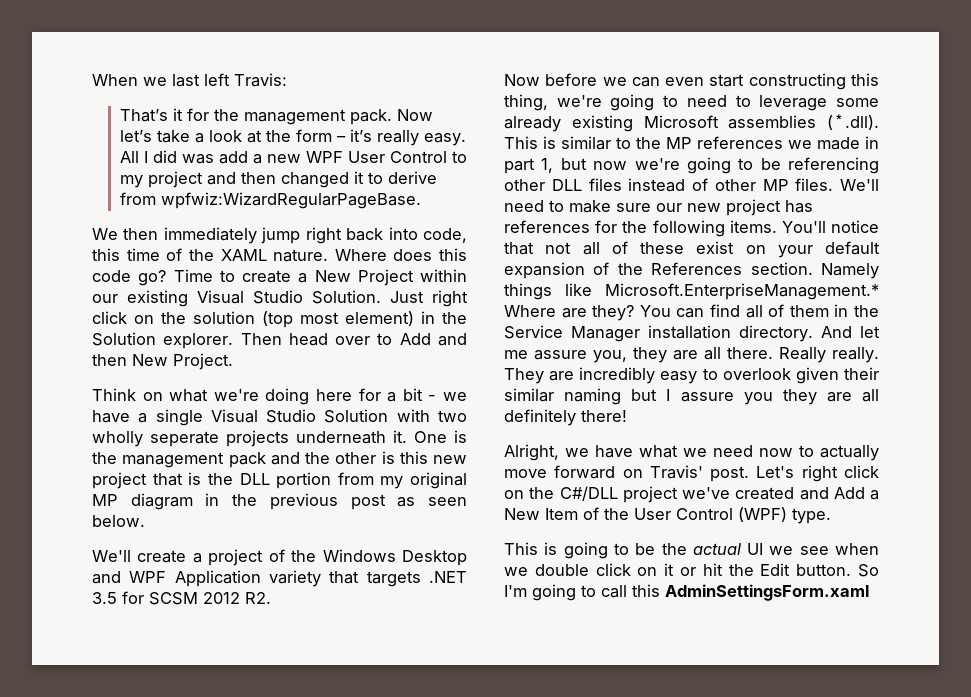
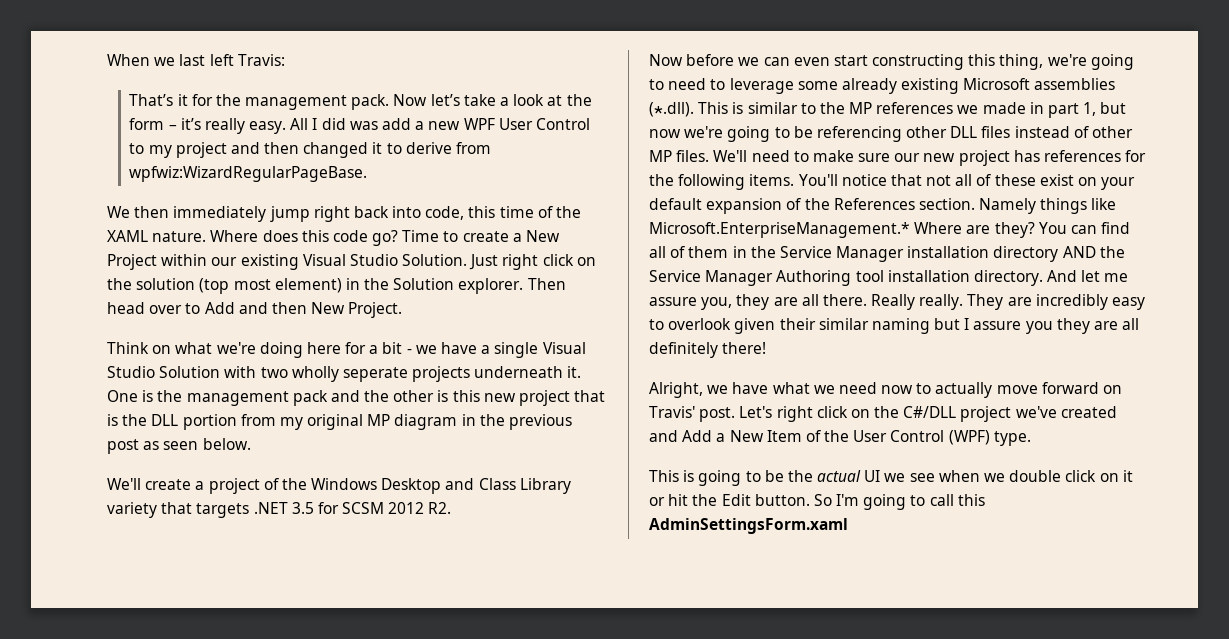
- We'll create a project of the Windows Desktop and WPF Application variety that targets .NET 3.5 for SCSM 2012 R2.
+ We'll create a project of the Windows Desktop and Class Library variety that targets .NET 3.5 for SCSM 2012 R2.
- You can find all of them in the Service Manager installation directory.
+ You can find all of them in the Service Manager installation directory AND the Service Manager Authoring tool installation directory.

